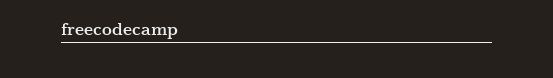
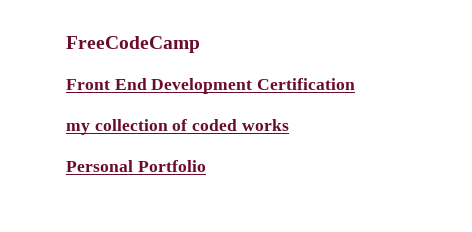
- freecodecamp
+ FreeCodeCamp
+ Front End Development Certification
+ my collection of coded works
+ Personal Portfolio

